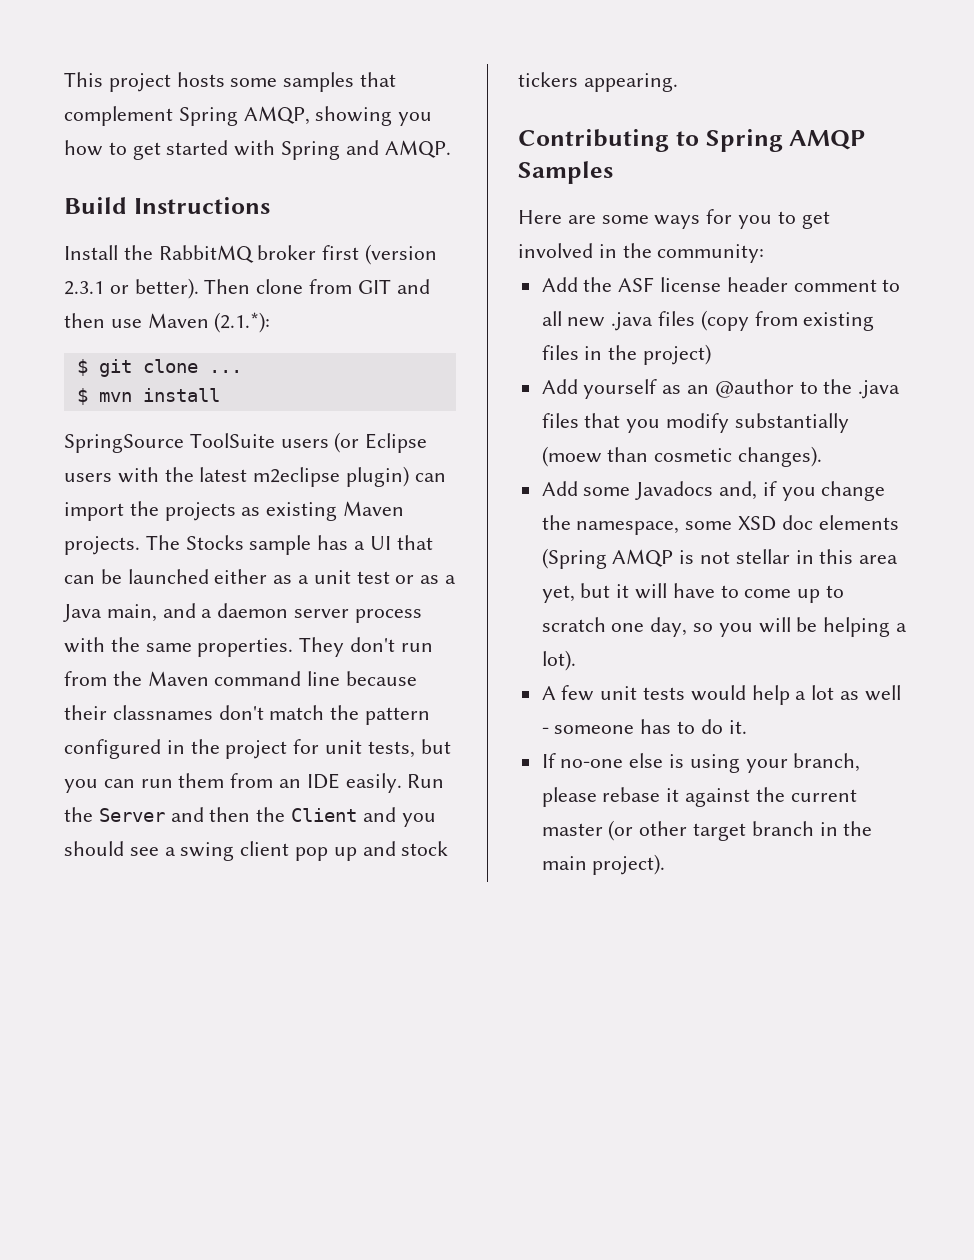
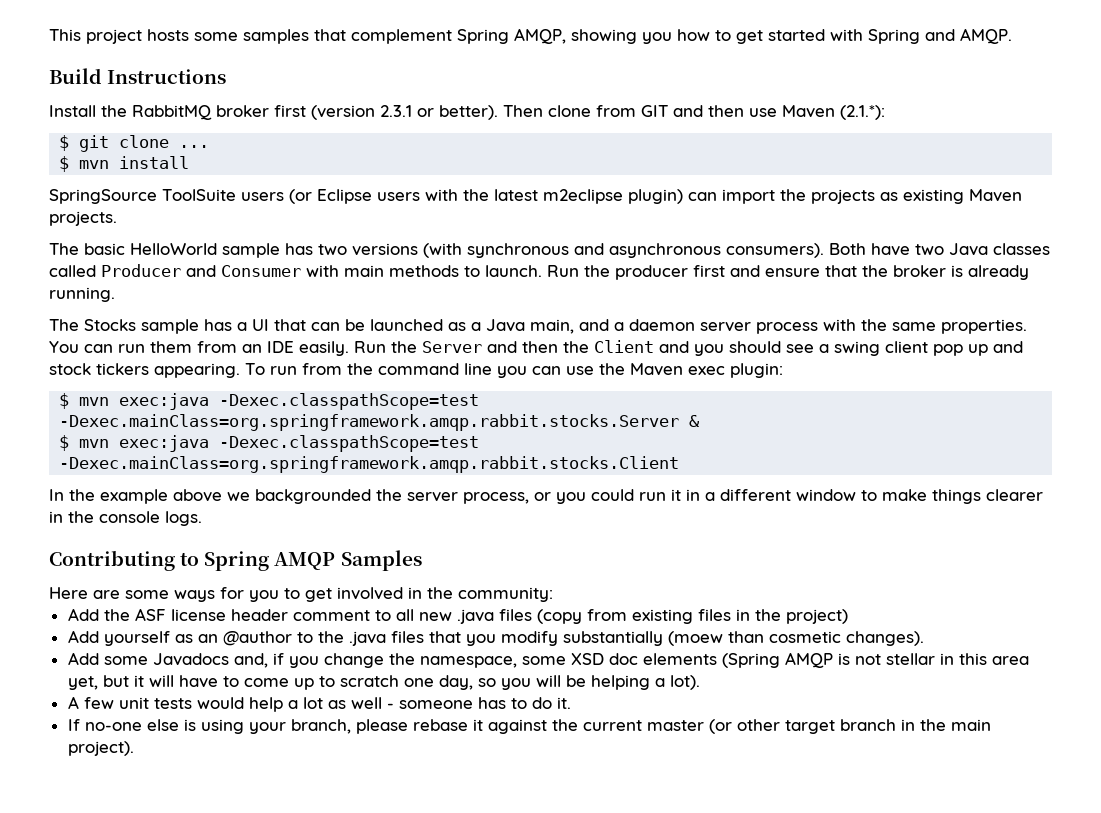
- SpringSource ToolSuite users (or Eclipse users with the latest m2eclipse plugin) can import the projects as existing Maven projects. The Stocks sample has a UI that can be launched either as a unit test or as a Java main, and a daemon server process with the same properties.
+ SpringSource ToolSuite users (or Eclipse users with the latest m2eclipse plugin) can import the projects as existing Maven projects.
+ The basic HelloWorld sample has two versions (with synchronous and asynchronous consumers). Both have two Java classes called Producer and Consumer with main methods to launch. Run the producer first and ensure that the broker is already running.
+ The Stocks sample has a UI that can be launched as a Java main, and a daemon server process with the same properties.
- They don't run from the Maven command line because their classnames don't match the pattern configured in the project for unit tests, but you can run them from an IDE easily.
+ You can run them from an IDE easily.
+ To run from the command line you can use the Maven exec plugin:
+ $ mvn exec:java -Dexec.classpathScope=test -Dexec.mainClass=org.springframework.amqp.rabbit.stocks.Server &
+ $ mvn exec:java -Dexec.classpathScope=test -Dexec.mainClass=org.springframework.amqp.rabbit.stocks.Client
+ In the example above we backgrounded the server process, or you could run it in a different window to make things clearer in the console logs.

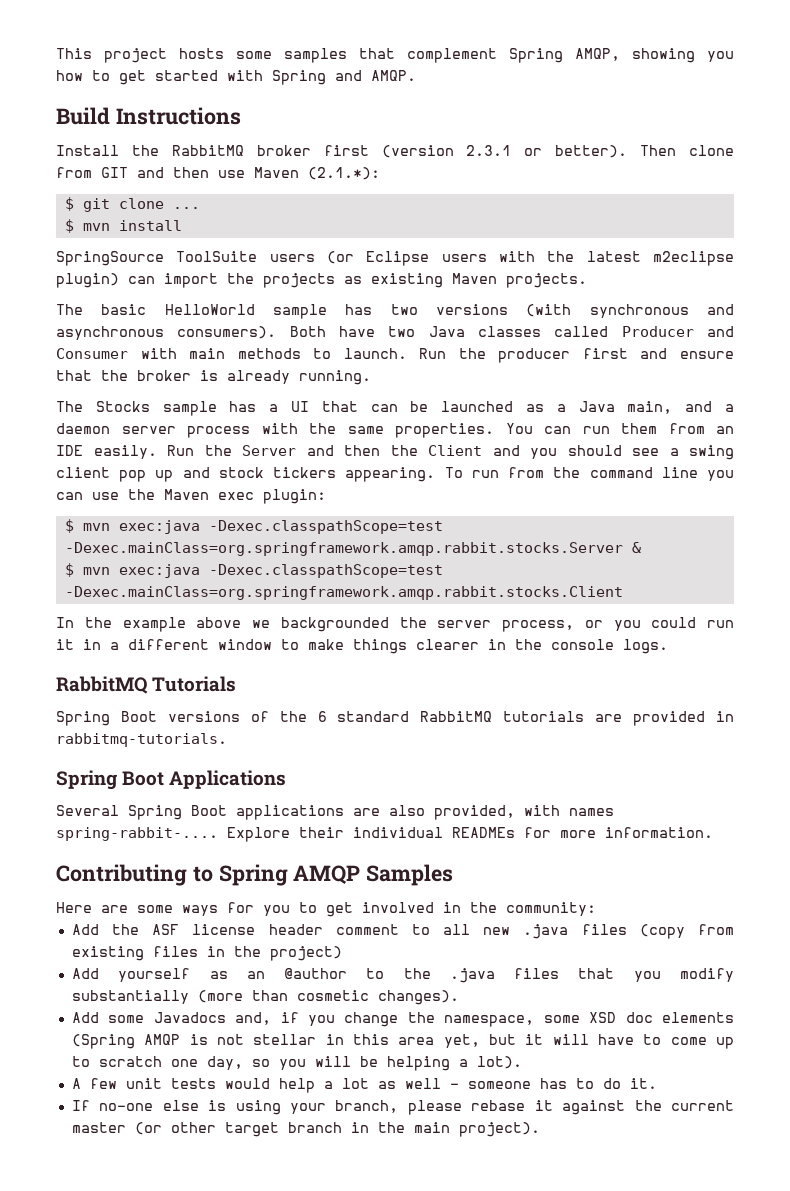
+ RabbitMQ Tutorials
+ Spring Boot versions of the 6 standard RabbitMQ tutorials are provided in rabbitmq-tutorials.
+ Spring Boot Applications
+ Several Spring Boot applications are also provided, with names spring-rabbit-.... Explore their individual READMEs for more information.
- Add yourself as an @author to the .java files that you modify substantially (moew than cosmetic changes).
+ Add yourself as an @author to the .java files that you modify substantially (more than cosmetic changes).

